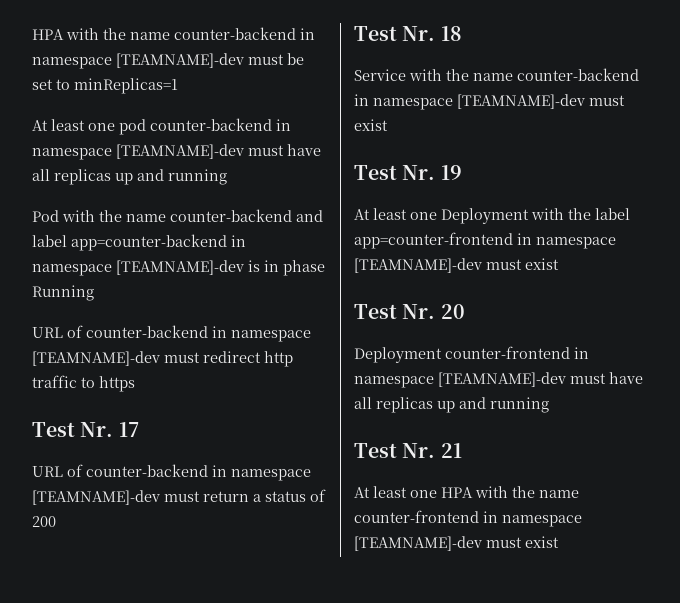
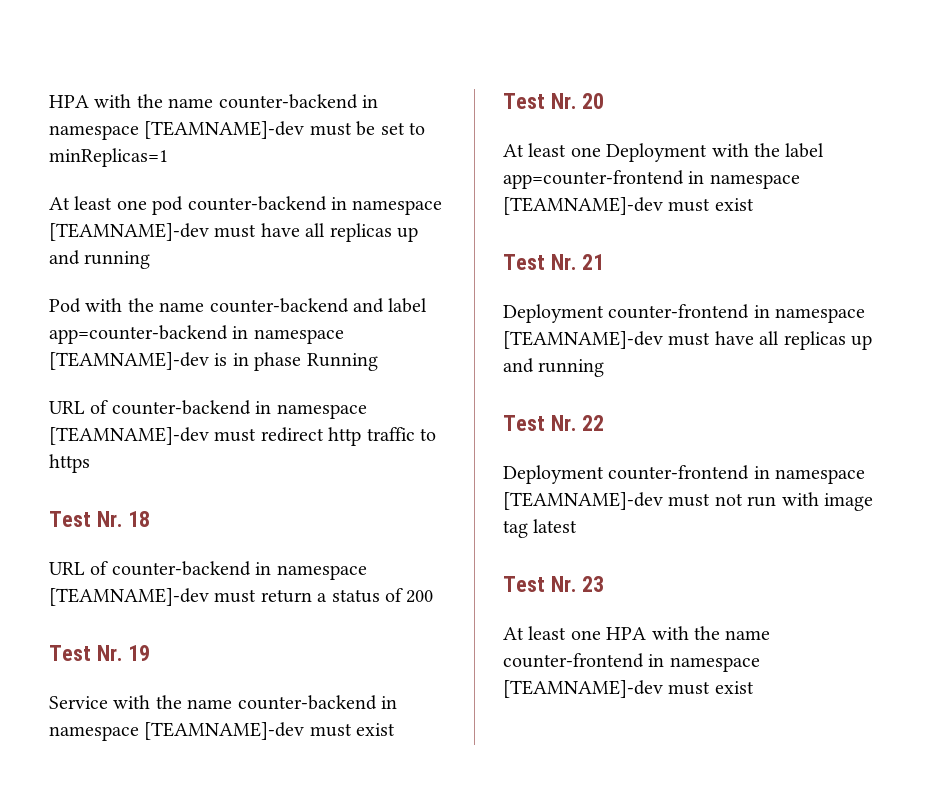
- Test Nr. 17
+ Test Nr. 18
- Test Nr. 18
+ Test Nr. 19
- Test Nr. 19
+ Test Nr. 20
- Test Nr. 20
+ Test Nr. 21
- Test Nr. 21
+ Test Nr. 22
+ Deployment counter-frontend in namespace [TEAMNAME]-dev must not run with image tag latest
+ Test Nr. 23

